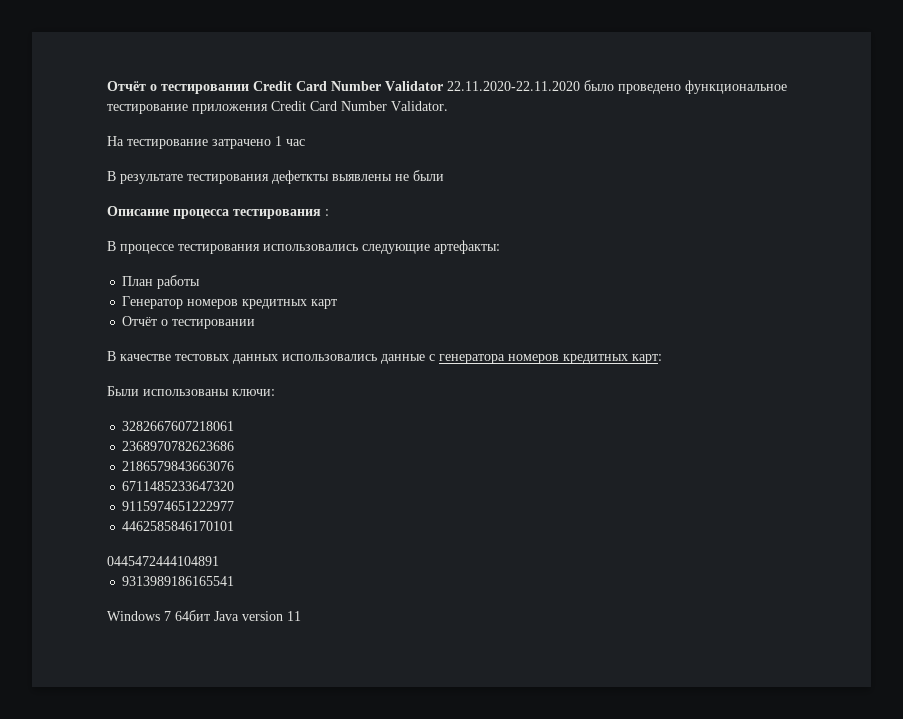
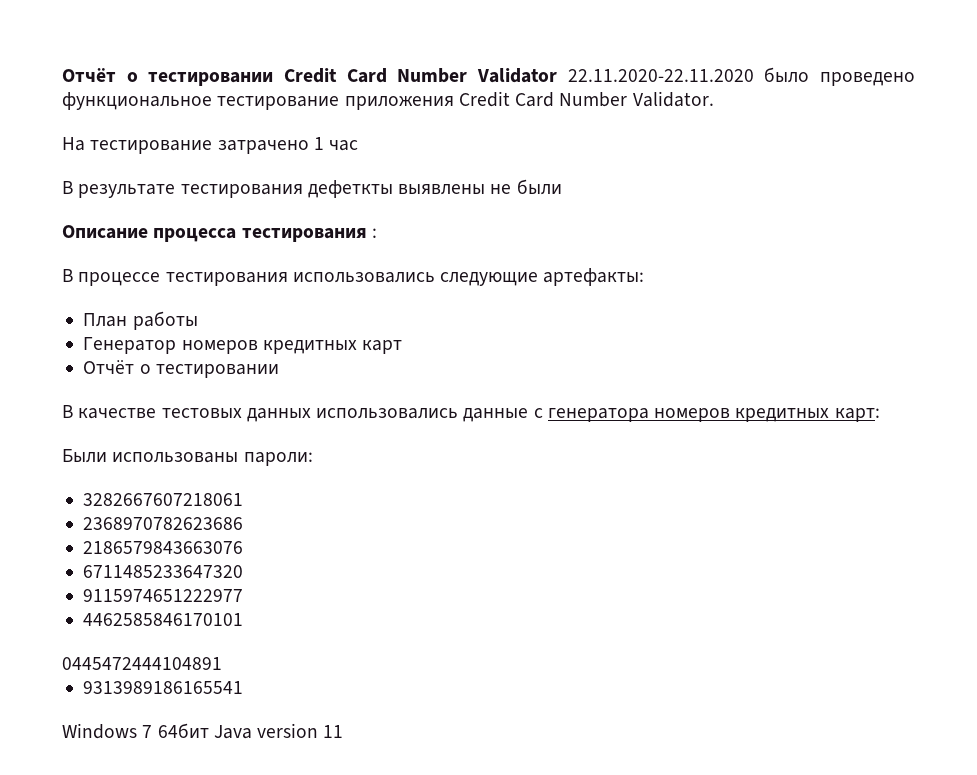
- Были использованы ключи:
+ Были использованы пароли:

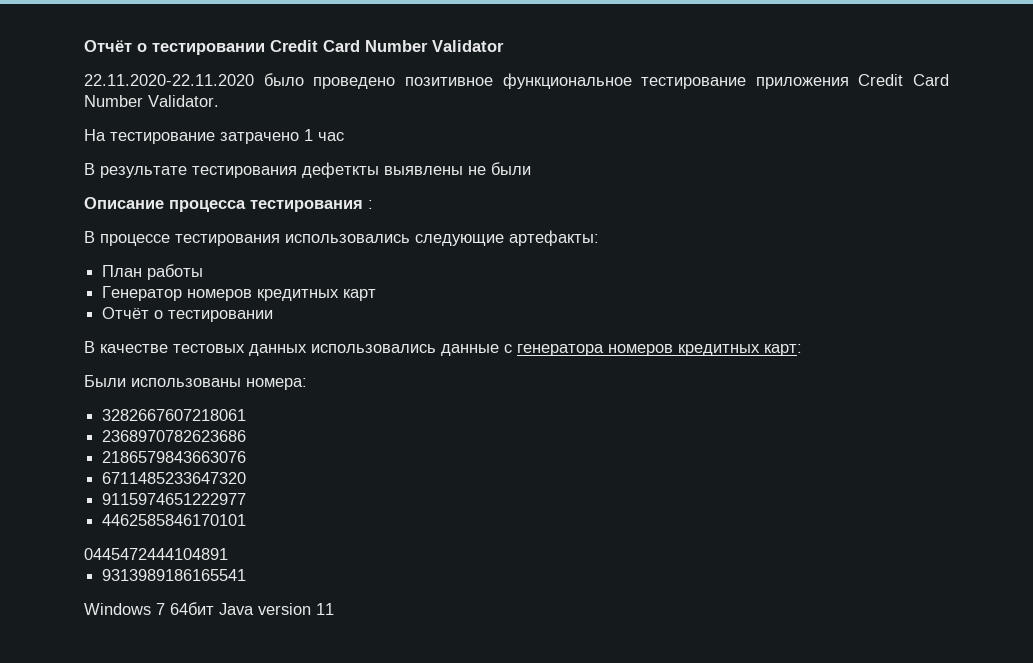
- Отчёт о тестировании Credit Card Number Validator 22.11.2020-22.11.2020 было проведено функциональное тестирование приложения Credit Card Number Validator.
+ Отчёт о тестировании Credit Card Number Validator
+ 22.11.2020-22.11.2020 было проведено позитивное функциональное тестирование приложения Credit Card Number Validator.
- Были использованы пароли:
+ Были использованы номера:

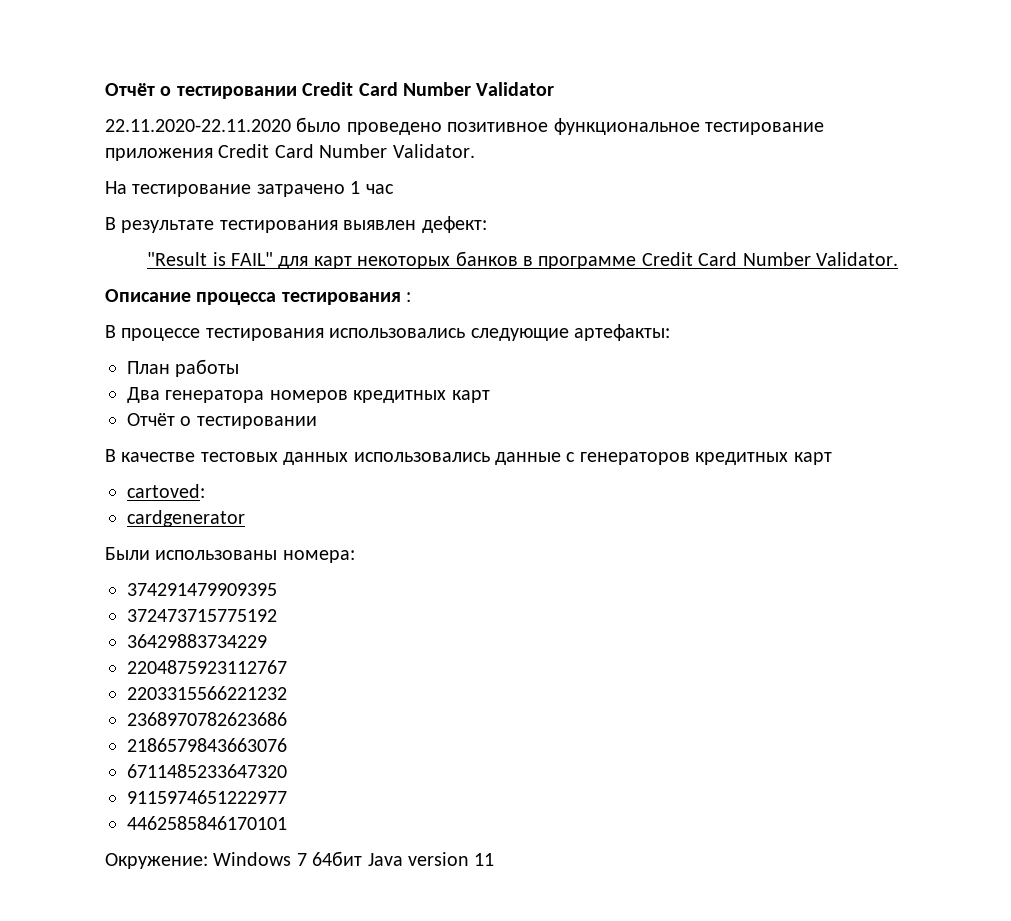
- В результате тестирования дефеткты выявлены не были
+ В результате тестирования выявлен дефект:
+ "Result is FAIL" для карт некоторых банков в программе Credit Card Number Validator.
- Генератор номеров кредитных карт
+ Два генератора номеров кредитных карт
- В качестве тестовых данных использовались данные с генератора номеров кредитных карт:
+ В качестве тестовых данных использовались данные с генераторов кредитных карт
+ cartoved:
+ cardgenerator
  Были использованы номера:
- 3282667607218061
+ 374291479909395
+ 372473715775192
+ 36429883734229
+ 2204875923112767
+ 2203315566221232
- 0445472444104891
- 9313989186165541
- Windows 7 64бит Java version 11
+ Окружение: Windows 7 64бит Java version 11

